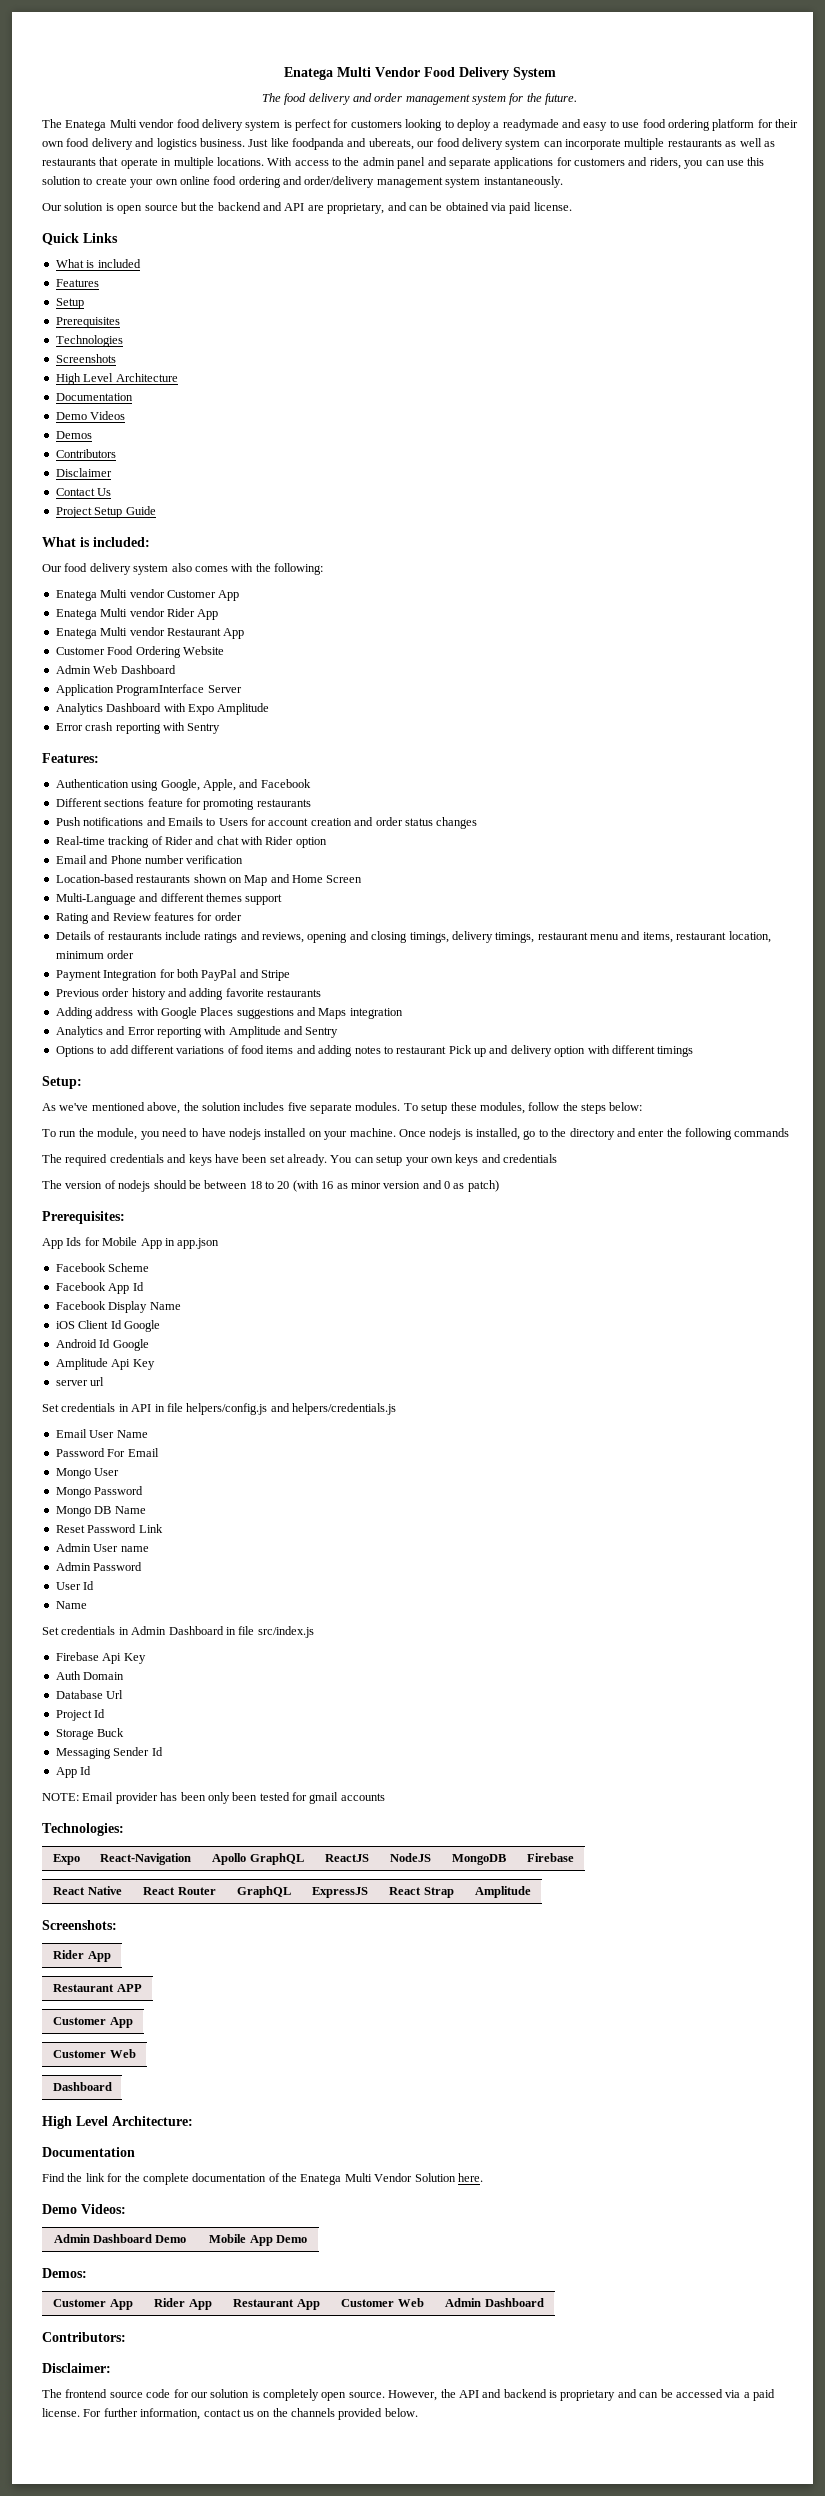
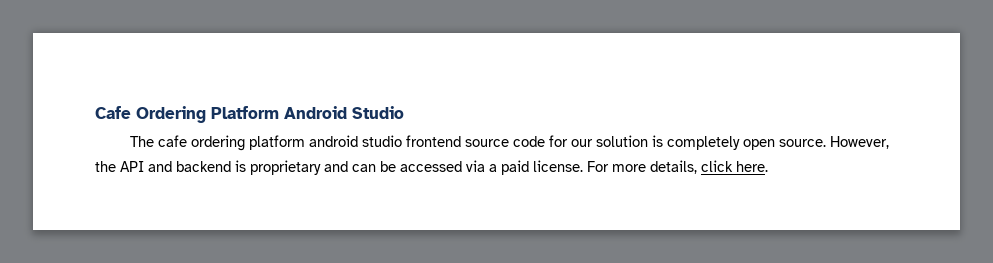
- Enatega Multi Vendor Food Delivery System
- The food delivery and order management system for the future.
- The Enatega Multi vendor food delivery system is perfect for customers looking to deploy a readymade and easy to use food ordering platform for their own food delivery and logistics business. Just like foodpanda and ubereats, our food delivery system can incorporate multiple restaurants as well as restaurants that operate in multiple locations. With access to the admin panel and separate applications for customers and riders, you can use this solution to create your own online food ordering and order/delivery management system instantaneously.
- Our solution is open source but the backend and API are proprietary, and can be obtained via paid license.
- Quick Links
- What is included
- Features
- Setup
- Prerequisites
- Technologies
- Screenshots
- High Level Architecture
- Documentation
- Demo Videos
- Demos
- Contributors
- Disclaimer
- Contact Us
- Project Setup Guide
- What is included:
- Our food delivery system also comes with the following:
- Enatega Multi vendor Customer App
- Enatega Multi vendor Rider App
- Enatega Multi vendor Restaurant App
- Customer Food Ordering Website
- Admin Web Dashboard
- Application ProgramInterface Server
- Analytics Dashboard with Expo Amplitude
- Error crash reporting with Sentry
- Features:
- Authentication using Google, Apple, and Facebook
- Different sections feature for promoting restaurants
- Push notifications and Emails to Users for account creation and order status changes
- Real-time tracking of Rider and chat with Rider option
- Email and Phone number verification
- Location-based restaurants shown on Map and Home Screen
- Multi-Language and different themes support
- Rating and Review features for order
- Details of restaurants include ratings and reviews, opening and closing timings, delivery timings, restaurant menu and items, restaurant location, minimum order
- Payment Integration for both PayPal and Stripe
- Previous order history and adding favorite restaurants
- Adding address with Google Places suggestions and Maps integration
- Analytics and Error reporting with Amplitude and Sentry
- Options to add different variations of food items and adding notes to restaurant Pick up and delivery option with different timings
- Setup:
- As we've mentioned above, the solution includes five separate modules. To setup these modules, follow the steps below:
- To run the module, you need to have nodejs installed on your machine. Once nodejs is installed, go to the directory and enter the following commands
- The required credentials and keys have been set already. You can setup your own keys and credentials
- The version of nodejs should be between 18 to 20 (with 16 as minor version and 0 as patch)
- Prerequisites:
- App Ids for Mobile App in app.json
- Facebook Scheme
- Facebook App Id
- Facebook Display Name
- iOS Client Id Google
- Android Id Google
- Amplitude Api Key
- server url
- Set credentials in API in file helpers/config.js and helpers/credentials.js
- Email User Name
- Password For Email
- Mongo User
- Mongo Password
- Mongo DB Name
- Reset Password Link
- Admin User name
- Admin Password
- User Id
- Name
- Set credentials in Admin Dashboard in file src/index.js
- Firebase Api Key
- Auth Domain
- Database Url
- Project Id
- Storage Buck
- Messaging Sender Id
- App Id
- NOTE: Email provider has been only been tested for gmail accounts
- Technologies:
- Expo | React-Navigation | Apollo GraphQL | ReactJS | NodeJS | MongoDB | Firebase
- React Native | React Router | GraphQL | ExpressJS | React Strap | Amplitude
- Screenshots:
- Rider App
- Restaurant APP
- Customer App
- Customer Web
- Dashboard
- High Level Architecture:
- Documentation
- Find the link for the complete documentation of the Enatega Multi Vendor Solution here.
- Demo Videos:
- Admin Dashboard Demo | Mobile App Demo
- Demos:
- Customer App | Rider App | Restaurant App | Customer Web | Admin Dashboard
- Contributors:
- Disclaimer:
- The frontend source code for our solution is completely open source.
+ Cafe Ordering Platform Android Studio
+ The cafe ordering platform android studio frontend source code for our solution is completely open source.
- For further information, contact us on the channels provided below.
+ For more details, click here.

